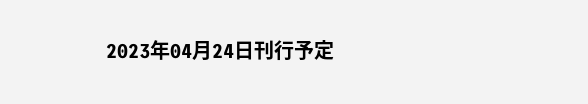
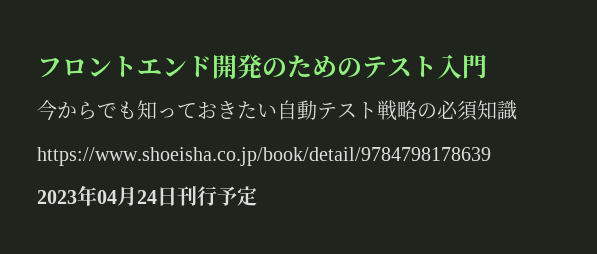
+ フロントエンド開発のためのテスト入門
+ 今からでも知っておきたい自動テスト戦略の必須知識
+ https://www.shoeisha.co.jp/book/detail/9784798178639

